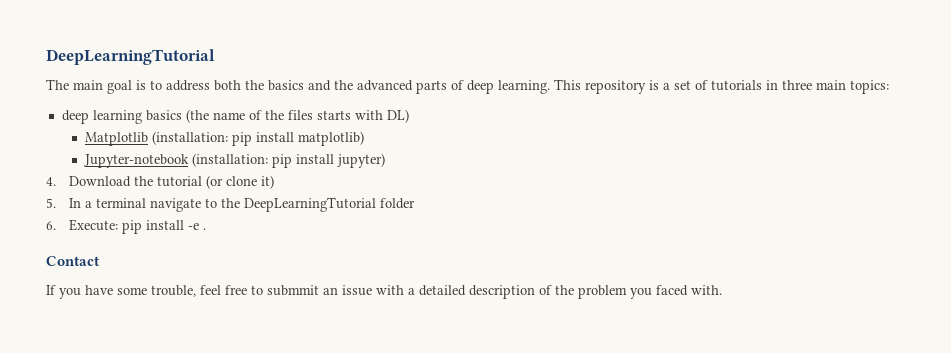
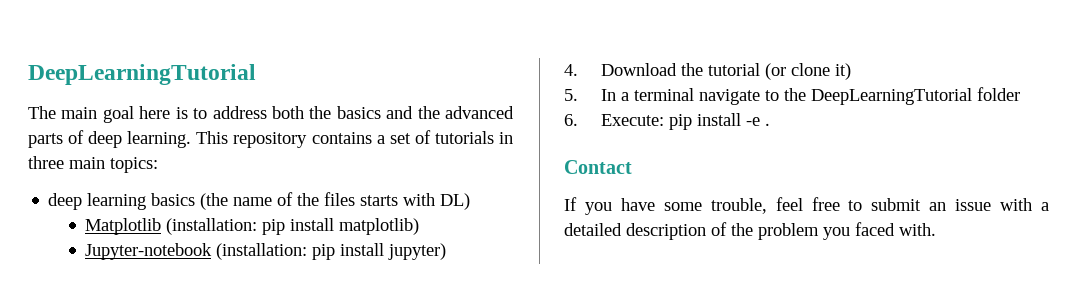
- The main goal is to address both the basics and the advanced parts of deep learning.
+ The main goal here is to address both the basics and the advanced parts of deep learning.
- This repository is a set of tutorials in three main topics:
+ This repository contains a set of tutorials in three main topics:
- If you have some trouble, feel free to submmit an issue with a detailed description of the problem you faced with.
+ If you have some trouble, feel free to submit an issue with a detailed description of the problem you faced with.

